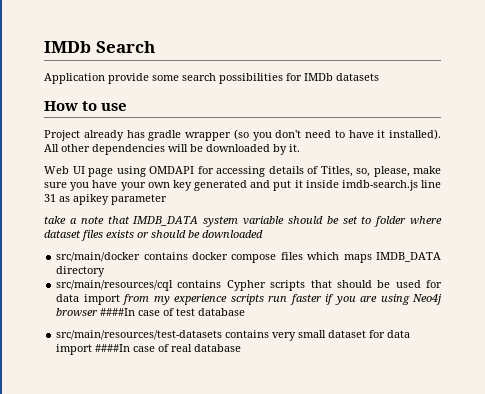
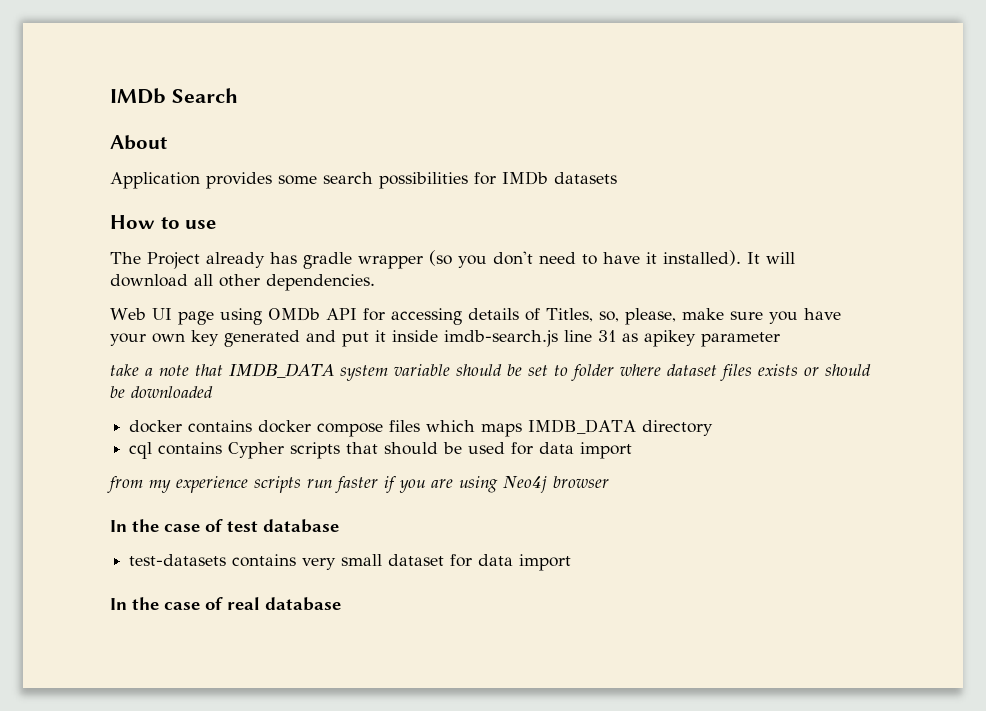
+ About
- Application provide some search possibilities for IMDb datasets
+ Application provides some search possibilities for IMDb datasets
- Project already has gradle wrapper (so you don't need to have it installed).
+ The Project already has gradle wrapper (so you don't need to have it installed).
- All other dependencies will be downloaded by it.
+ It will download all other dependencies.
- Web UI page using OMDAPI for accessing details of Titles, so, please, make sure you have your own key generated and put it inside imdb-search.js line 31 as apikey parameter
+ Web UI page using OMDb API for accessing details of Titles, so, please, make sure you have your own key generated and put it inside imdb-search.js line 31 as apikey parameter
- src/main/docker contains docker compose files which maps IMDB_DATA directory
+ docker contains docker compose files which maps IMDB_DATA directory
- src/main/resources/cql contains Cypher scripts that should be used for data import from my experience scripts run faster if you are using Neo4j browser ####In case of test database
+ cql contains Cypher scripts that should be used for data import
+ from my experience scripts run faster if you are using Neo4j browser
+ In the case of test database
- src/main/resources/test-datasets contains very small dataset for data import ####In case of real database
+ test-datasets contains very small dataset for data import
+ In the case of real database

